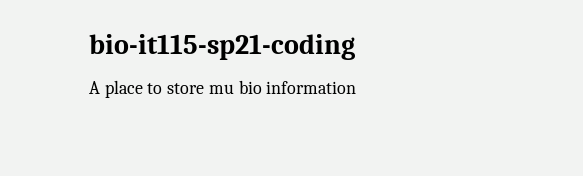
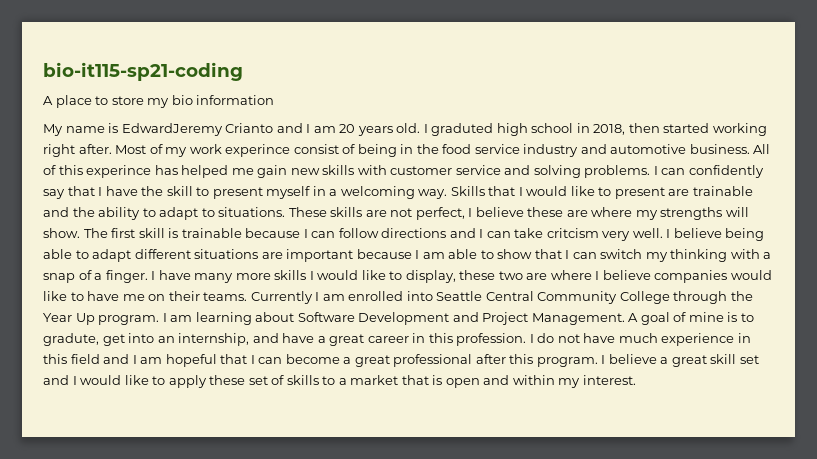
- A place to store mu bio information
+ A place to store my bio information
+ My name is EdwardJeremy Crianto and I am 20 years old. I graduted high school in 2018, then started working right after. Most of my work experince consist of being in the food service industry and automotive business. All of this experince has helped me gain new skills with customer service and solving problems. I can confidently say that I have the skill to present myself in a welcoming way. Skills that I would like to present are trainable and the ability to adapt to situations. These skills are not perfect, I believe these are where my strengths will show. The first skill is trainable because I can follow directions and I can take critcism very well. I believe being able to adapt different situations are important because I am able to show that I can switch my thinking with a snap of a finger. I have many more skills I would like to display, these two are where I believe companies would like to have me on their teams. Currently I am enrolled into Seattle Central Community College through the Year Up program. I am learning about Software Development and Project Management. A goal of mine is to gradute, get into an internship, and have a great career in this profession. I do not have much experience in this field and I am hopeful that I can become a great professional after this program. I believe a great skill set and I would like to apply these set of skills to a market that is open and within my interest.

